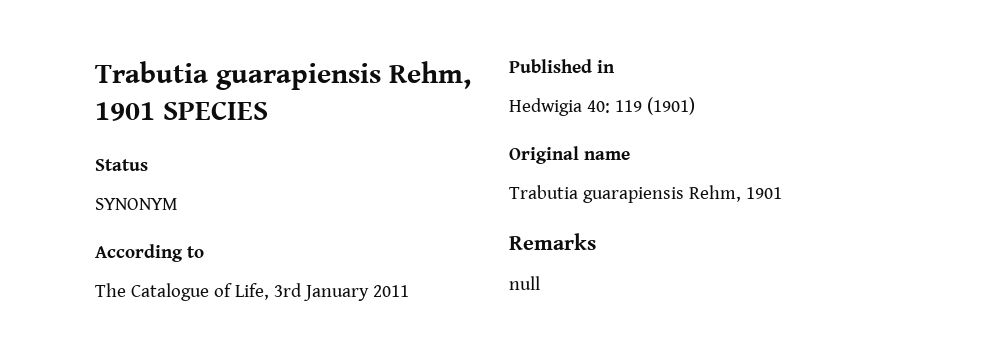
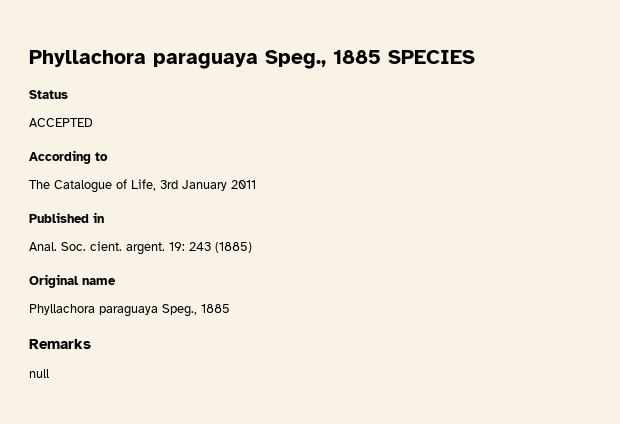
- Trabutia guarapiensis Rehm, 1901 SPECIES
+ Phyllachora paraguaya Speg., 1885 SPECIES
- SYNONYM
+ ACCEPTED
- Hedwigia 40: 119 (1901)
+ Anal. Soc. cient. argent. 19: 243 (1885)
  Original name
- Trabutia guarapiensis Rehm, 1901
+ Phyllachora paraguaya Speg., 1885

